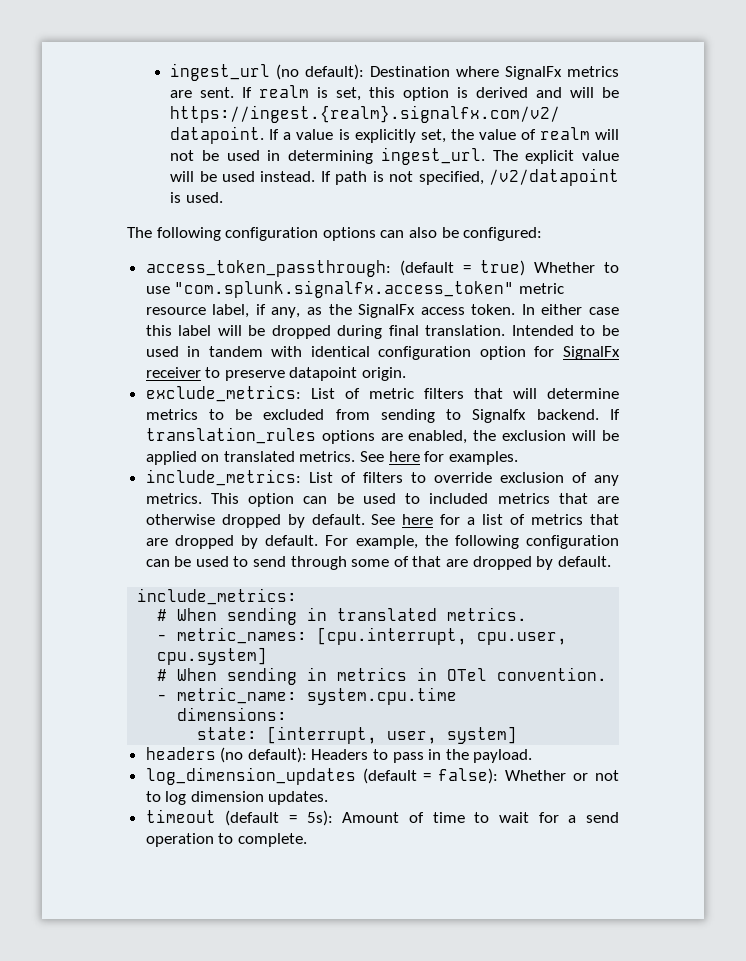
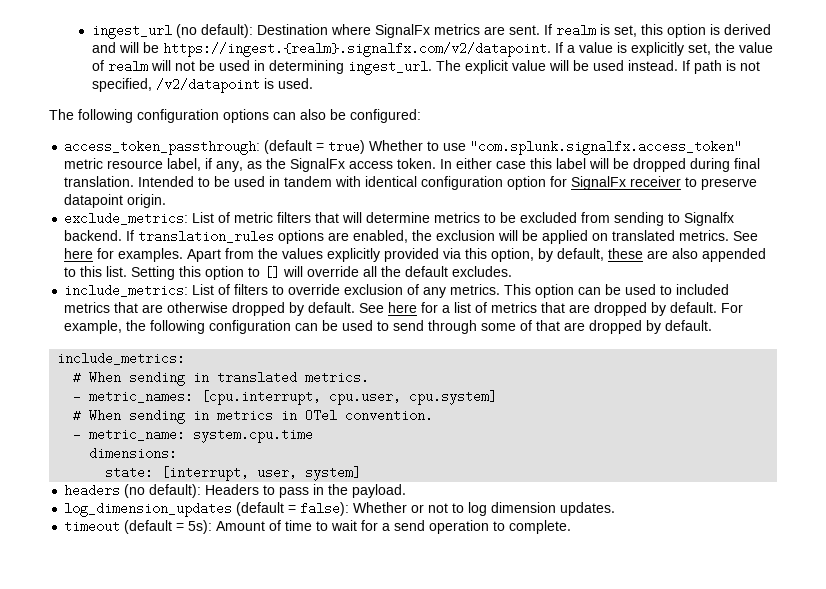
+ Apart from the values explicitly provided via this option, by default, these are also appended to this list. Setting this option to [] will override all the default excludes.

